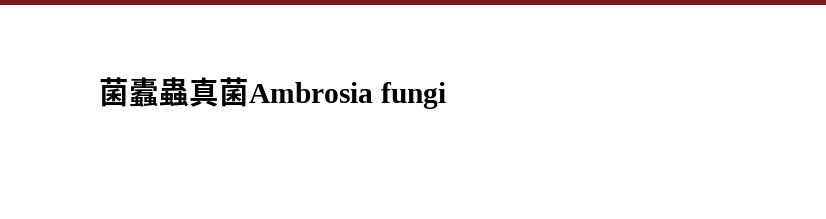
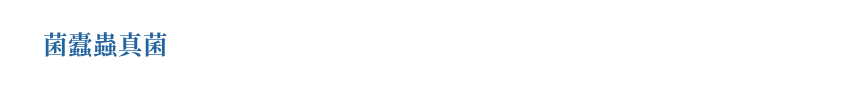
- 菌蠹蟲真菌Ambrosia fungi
+ 菌蠹蟲真菌

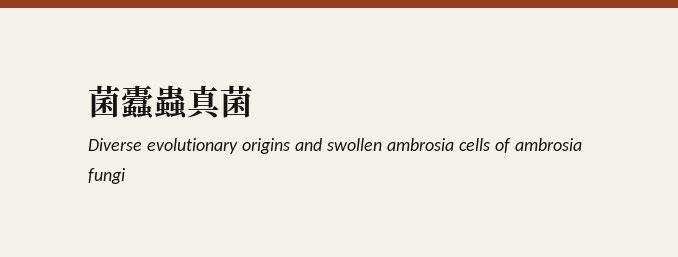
+ Diverse evolutionary origins and swollen ambrosia cells of ambrosia fungi

